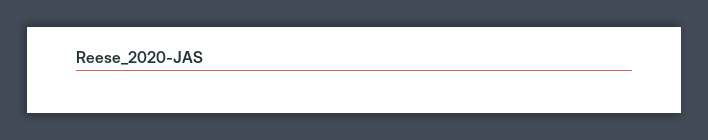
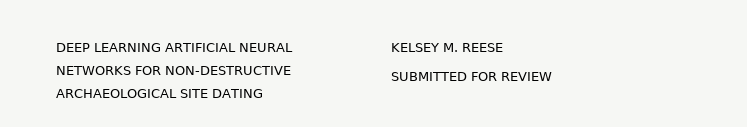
- Reese_2020-JAS
+ DEEP LEARNING ARTIFICIAL NEURAL NETWORKS FOR NON-DESTRUCTIVE ARCHAEOLOGICAL SITE DATING
+ KELSEY M. REESE
+ SUBMITTED FOR REVIEW

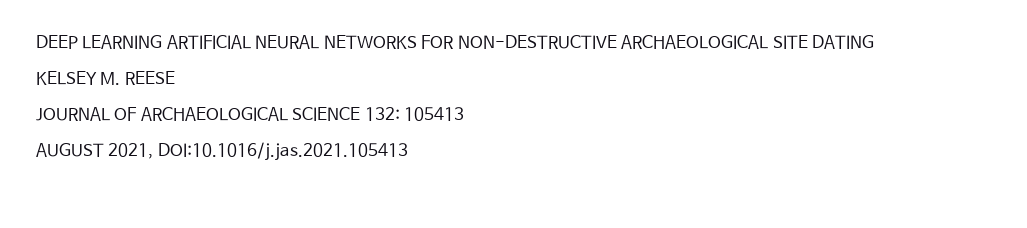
- SUBMITTED FOR REVIEW
+ JOURNAL OF ARCHAEOLOGICAL SCIENCE 132: 105413
+ AUGUST 2021, DOI:10.1016/j.jas.2021.105413

